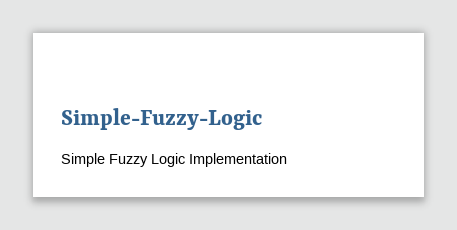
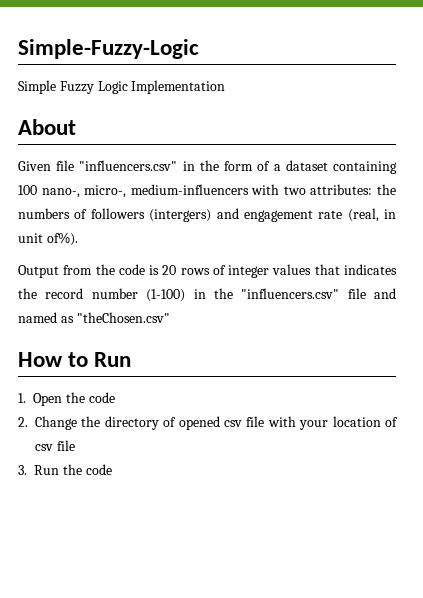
+ About
+ Given file "influencers.csv" in the form of a dataset containing 100 nano-, micro-, medium-influencers with two attributes: the numbers of followers (intergers) and engagement rate (real, in unit of%).
+ Output from the code is 20 rows of integer values that indicates the record number (1-100) in the "influencers.csv" file and named as "theChosen.csv"
+ How to Run
+ 1. Open the code
+ 2. Change the directory of opened csv file with your location of csv file
+ 3. Run the code

